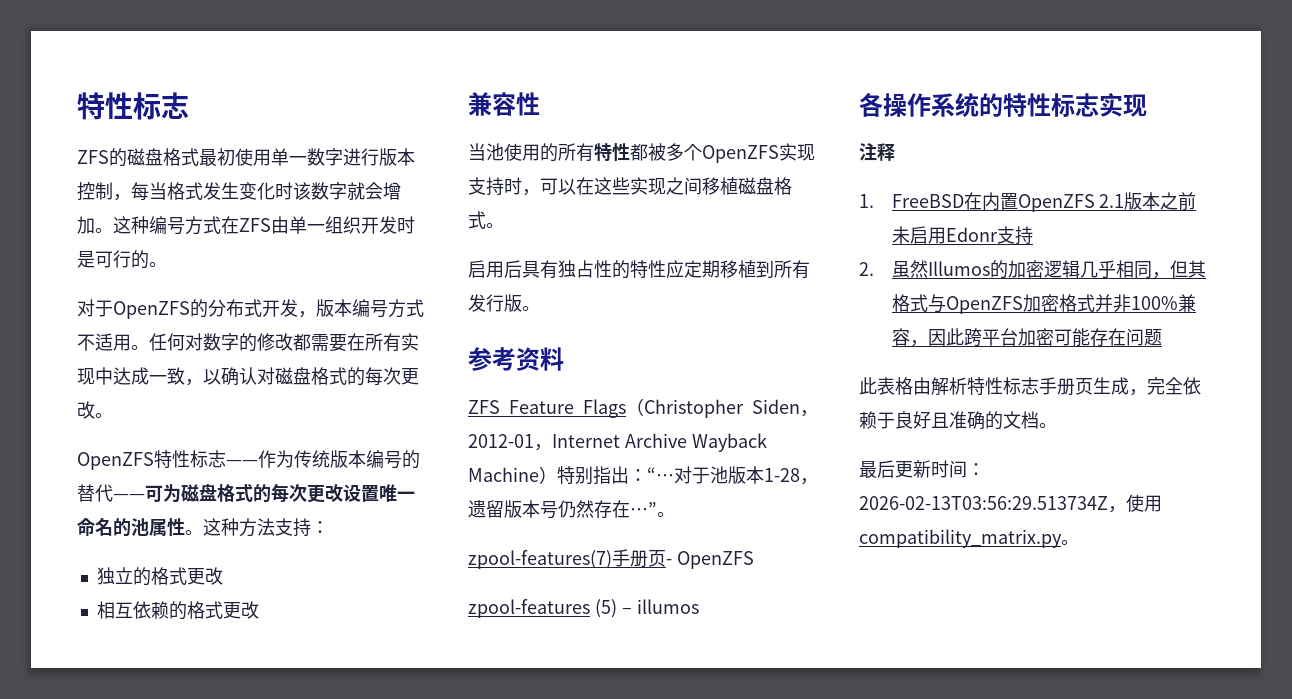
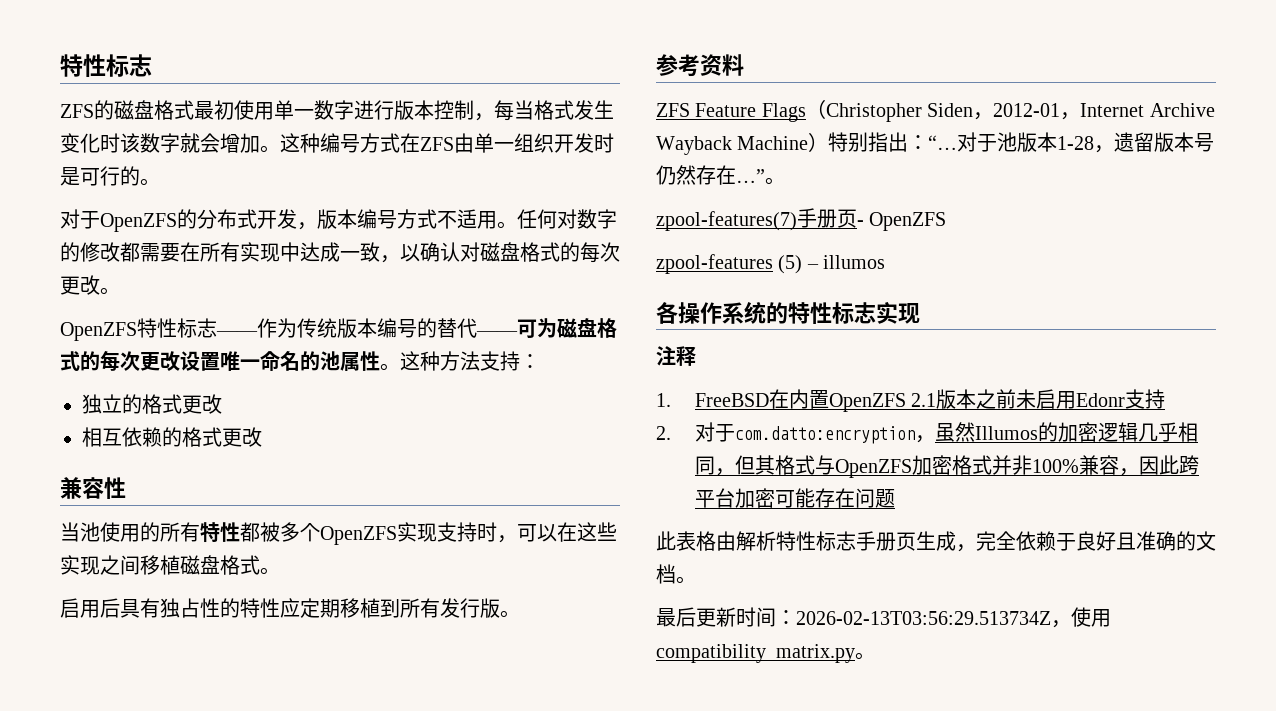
- 2.虽然Illumos的加密逻辑几乎相同，但其格式与OpenZFS加密格式并非100%兼容，因此跨平台加密可能存在问题
+ 2.对于com.datto:encryption，虽然Illumos的加密逻辑几乎相同，但其格式与OpenZFS加密格式并非100%兼容，因此跨平台加密可能存在问题

